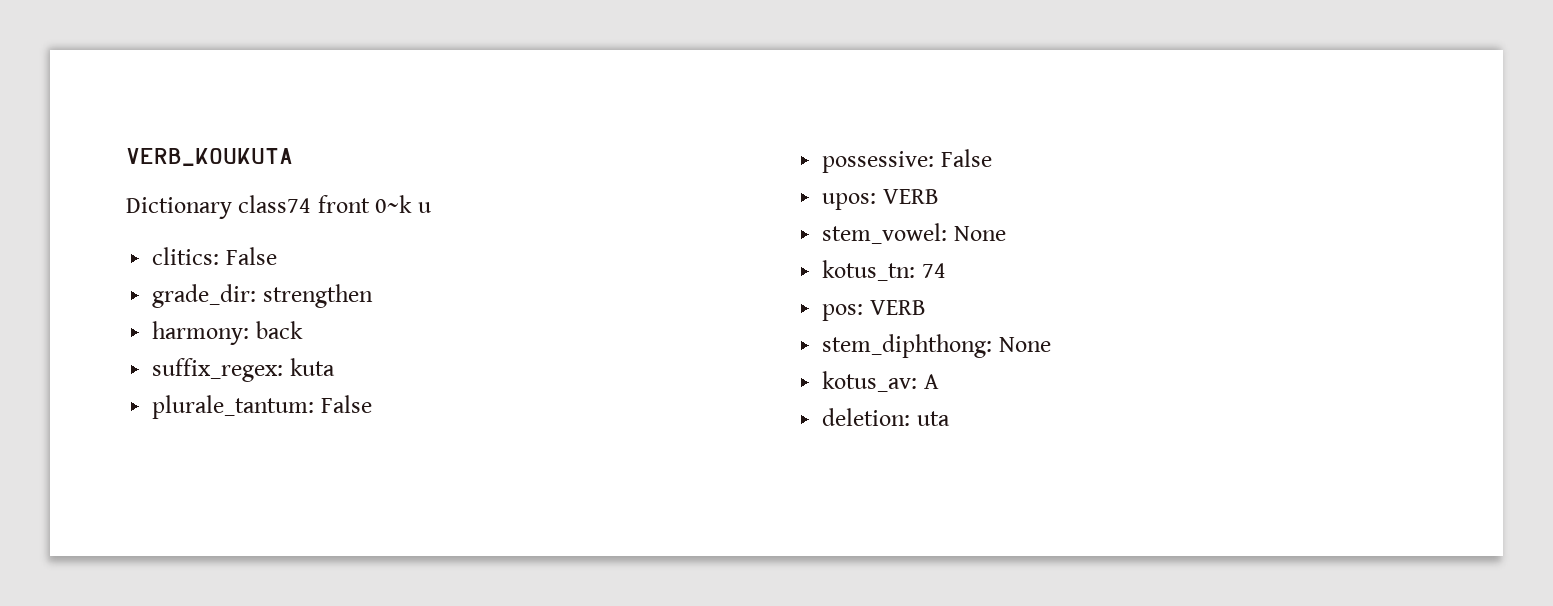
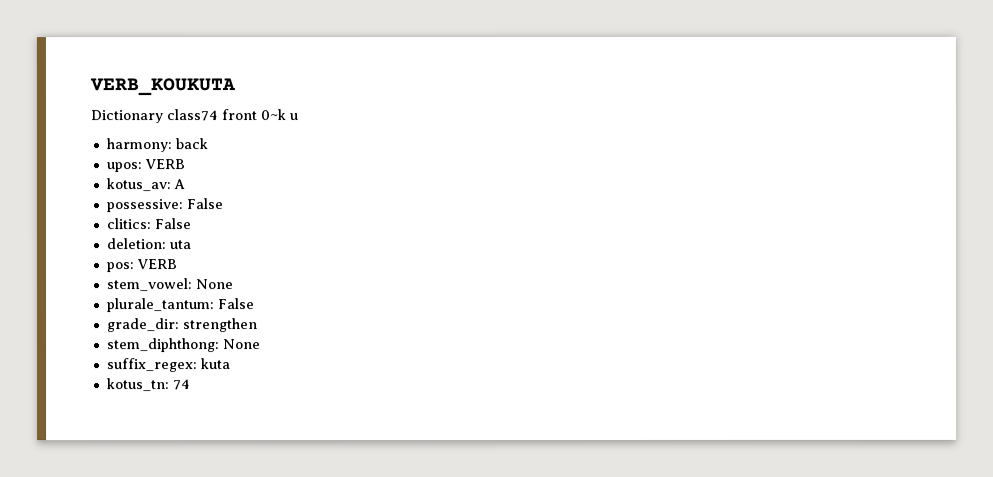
+ harmony: back
+ upos: VERB
+ kotus_av: A
+ possessive: False
  clitics: False
+ deletion: uta
+ pos: VERB
+ stem_vowel: None
+ plurale_tantum: False
- harmony: back
+ stem_diphthong: None
- plurale_tantum: False
- possessive: False
- upos: VERB
- stem_vowel: None
  kotus_tn: 74
- pos: VERB
- stem_diphthong: None
- kotus_av: A
- deletion: uta

